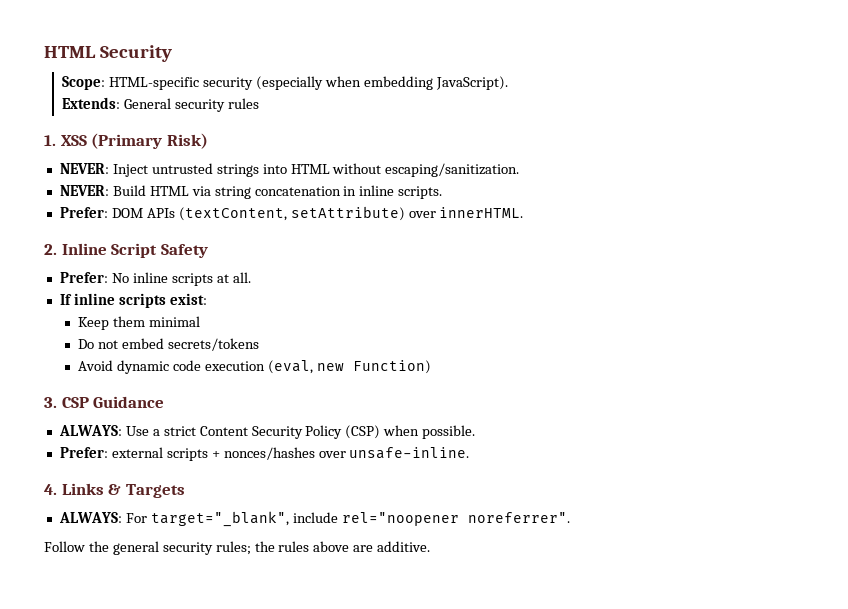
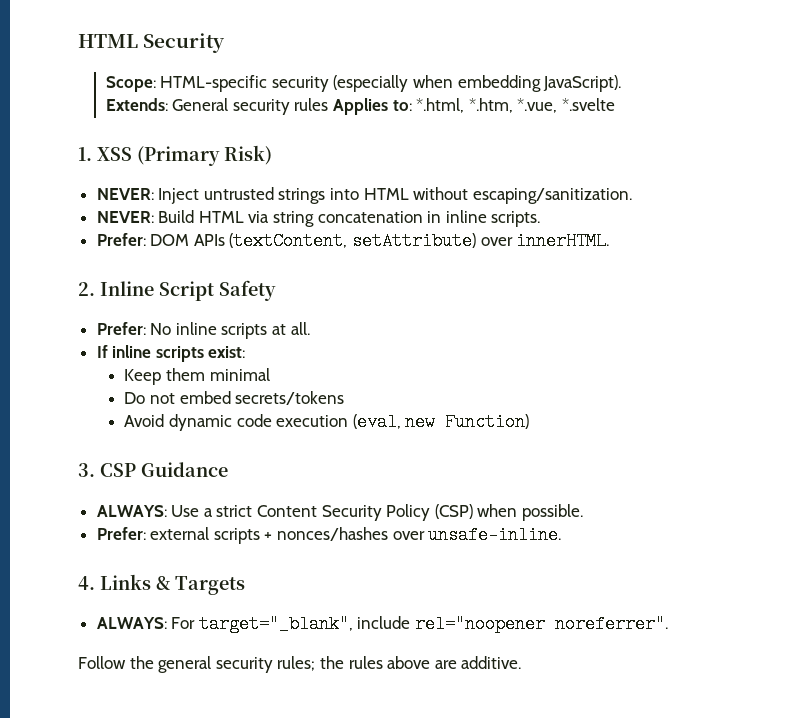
- Extends: General security rules
+ Extends: General security rules Applies to: *.html, *.htm, *.vue, *.svelte

